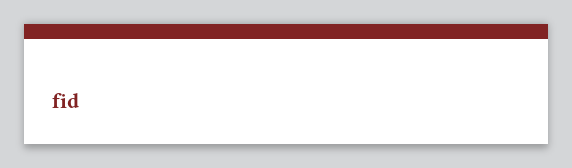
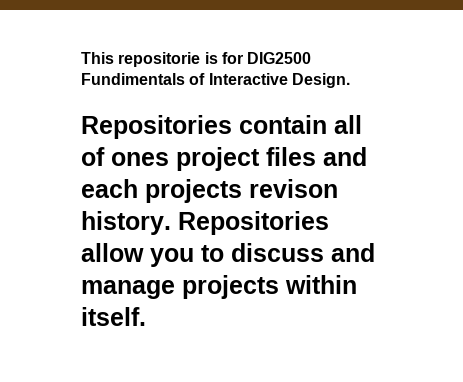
- fid
+ This repositorie is for DIG2500 Fundimentals of Interactive Design.
+ Repositories contain all of ones project files and each projects revison history. Repositories allow you to discuss and manage projects within itself.

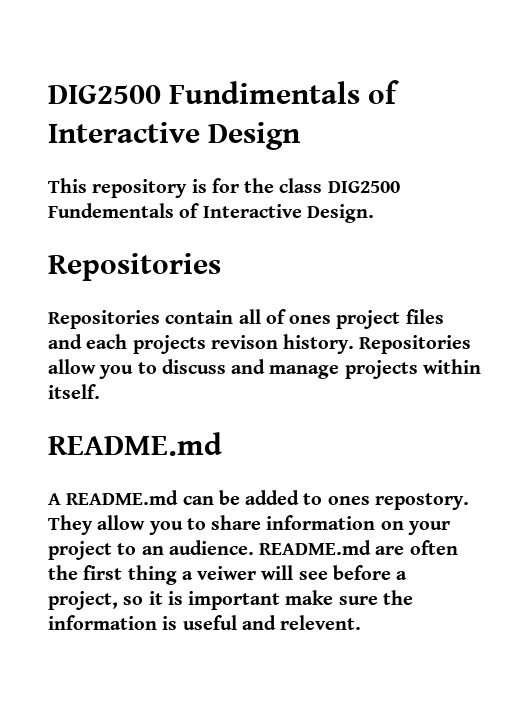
- This repositorie is for DIG2500 Fundimentals of Interactive Design.
+ DIG2500 Fundimentals of Interactive Design
+ This repository is for the class DIG2500 Fundementals of Interactive Design.
+ Repositories
  Repositories allow you to discuss and manage projects within itself.
+ README.md
+ A README.md can be added to ones repostory. They allow you to share information on your project to an audience. README.md are often the first thing a veiwer will see before a project, so it is important make sure the information is useful and relevent.

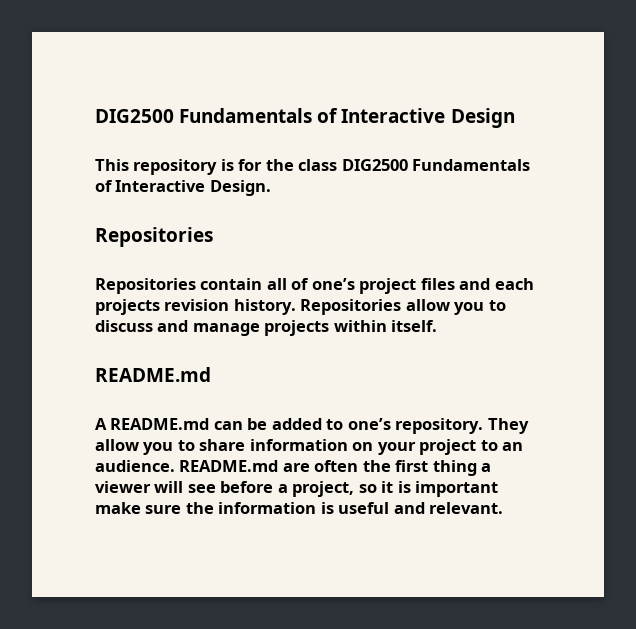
- DIG2500 Fundimentals of Interactive Design
+ DIG2500 Fundamentals of Interactive Design
- This repository is for the class DIG2500 Fundementals of Interactive Design.
+ This repository is for the class DIG2500 Fundamentals of Interactive Design.
- Repositories contain all of ones project files and each projects revison history.
+ Repositories contain all of one’s project files and each projects revision history.
- A README.md can be added to ones repostory.
+ A README.md can be added to one’s repository.
- README.md are often the first thing a veiwer will see before a project, so it is important make sure the information is useful and relevent.
+ README.md are often the first thing a viewer will see before a project, so it is important make sure the information is useful and relevant.

